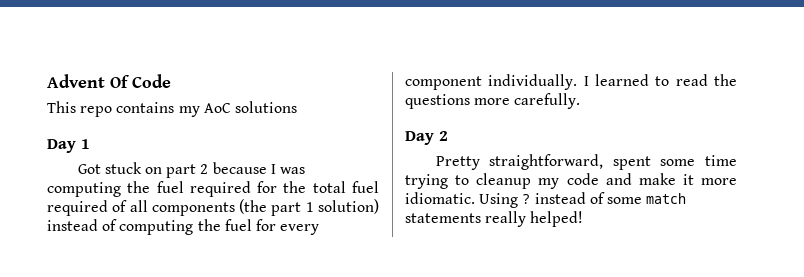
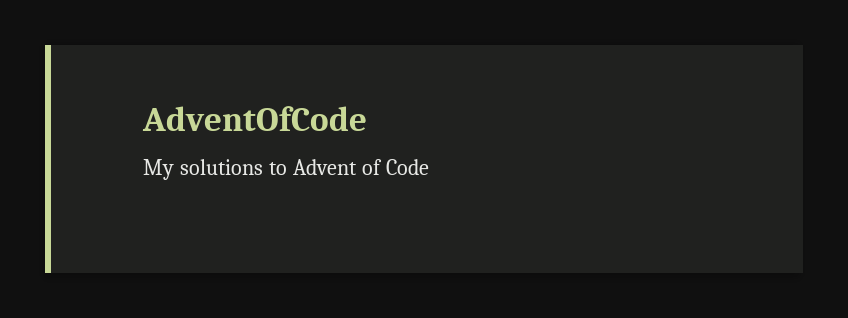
- Advent Of Code
- This repo contains my AoC solutions
- Day 1
- Got stuck on part 2 because I was computing the fuel required for the total fuel required of all components (the part 1 solution) instead of computing the fuel for every component individually. I learned to read the questions more carefully.
- Day 2
- Pretty straightforward, spent some time trying to cleanup my code and make it more idiomatic. Using ? instead of some match statements really helped!
+ AdventOfCode
+ My solutions to Advent of Code

